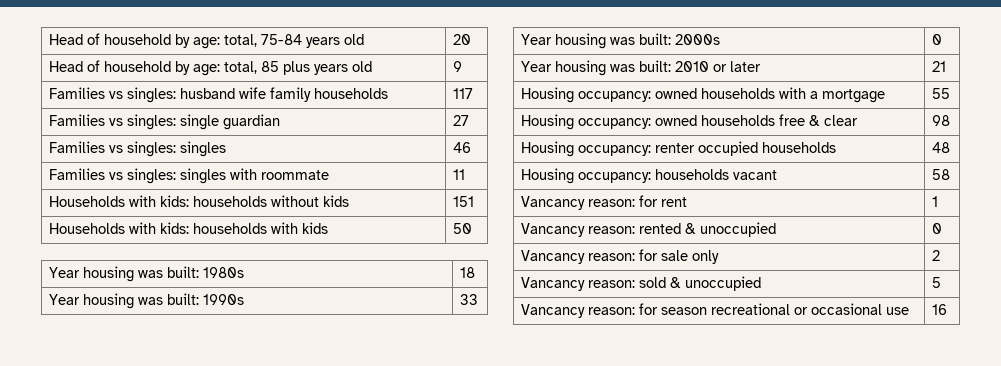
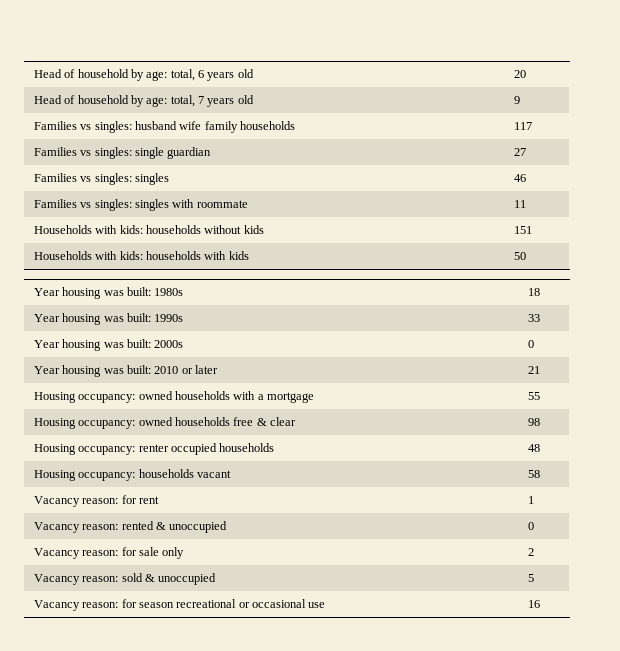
- Head of household by age: total, 75-84 years old | 20
+ Head of household by age: total, 6 years old | 20
- Head of household by age: total, 85 plus years old | 9
+ Head of household by age: total, 7 years old | 9
- Vancancy reason: for rent | 1
+ Vacancy reason: for rent | 1
- Vancancy reason: rented & unoccupied | 0
+ Vacancy reason: rented & unoccupied | 0
- Vancancy reason: for sale only | 2
+ Vacancy reason: for sale only | 2
- Vancancy reason: sold & unoccupied | 5
+ Vacancy reason: sold & unoccupied | 5
- Vancancy reason: for season recreational or occasional use | 16
+ Vacancy reason: for season recreational or occasional use | 16

